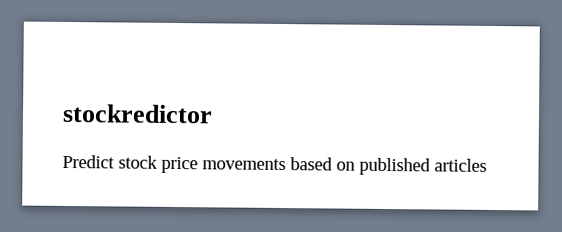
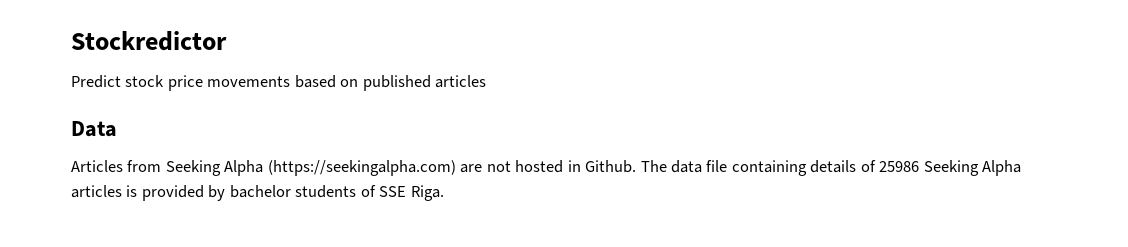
- stockredictor
+ Stockredictor
+ Data
+ Articles from Seeking Alpha (https://seekingalpha.com) are not hosted in Github. The data file containing details of 25986 Seeking Alpha articles is provided by bachelor students of SSE Riga.

